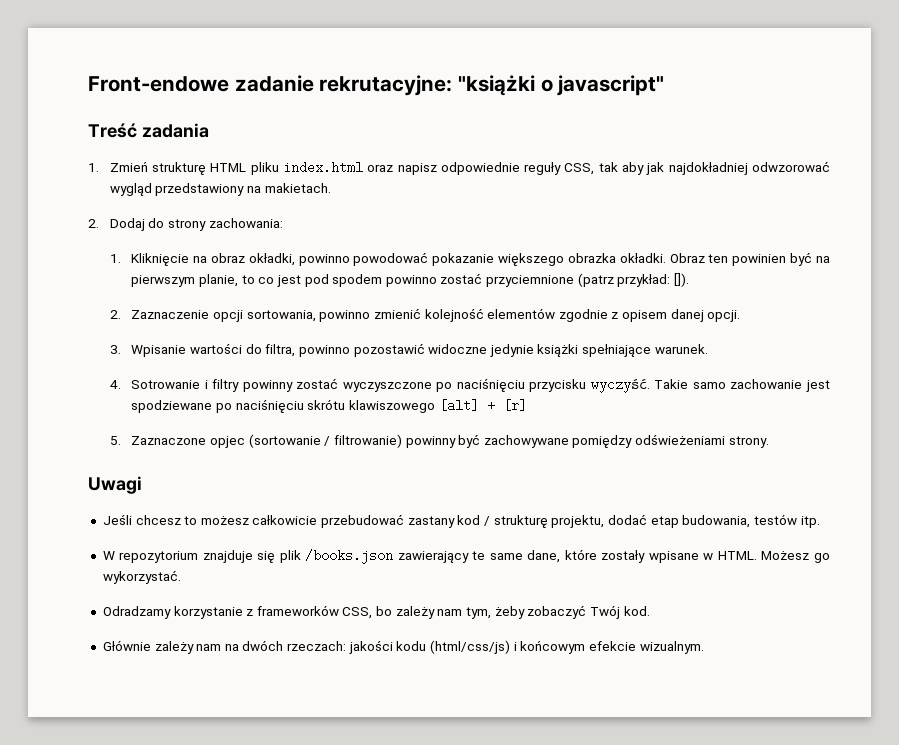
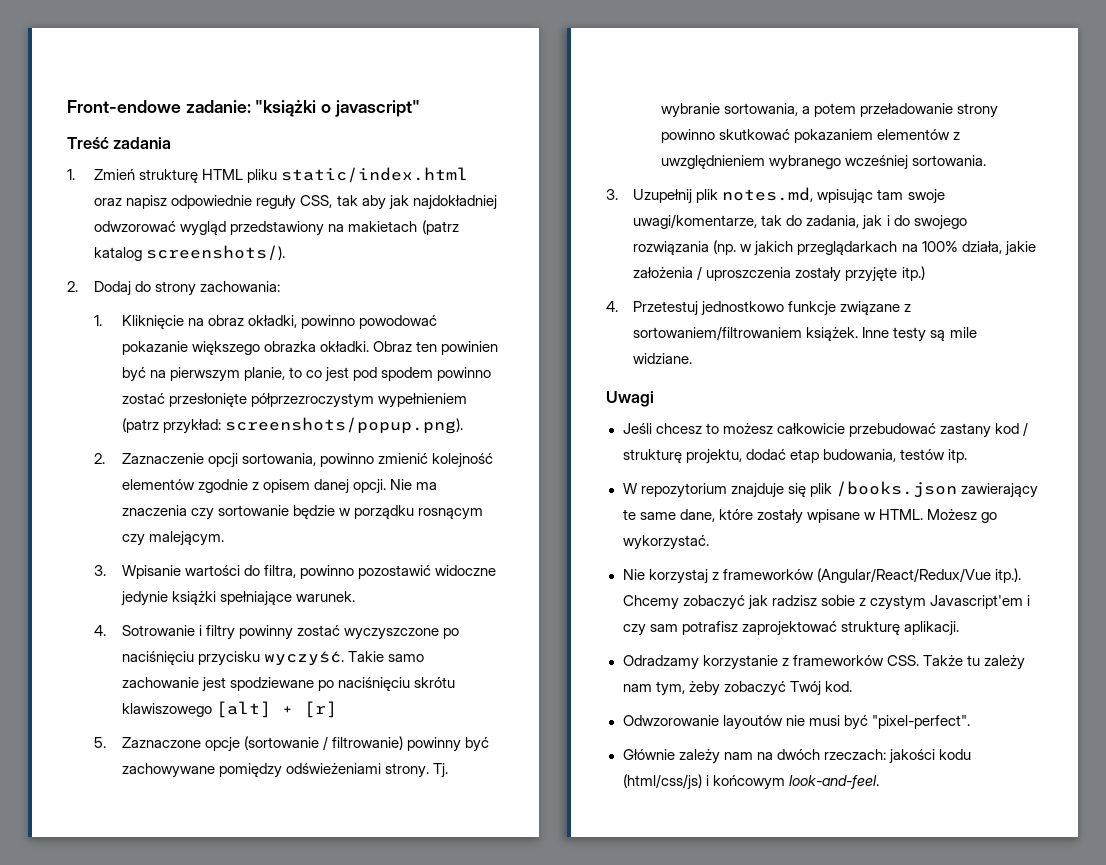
- Front-endowe zadanie rekrutacyjne: "książki o javascript"
+ Front-endowe zadanie: "książki o javascript"
- 1. Zmień strukturę HTML pliku index.html oraz napisz odpowiednie reguły CSS, tak aby jak najdokładniej odwzorować wygląd przedstawiony na makietach.
+ 1. Zmień strukturę HTML pliku static/index.html oraz napisz odpowiednie reguły CSS, tak aby jak najdokładniej odwzorować wygląd przedstawiony na makietach (patrz katalog screenshots/).
- Obraz ten powinien być na pierwszym planie, to co jest pod spodem powinno zostać przyciemnione (patrz przykład: []).
+ Obraz ten powinien być na pierwszym planie, to co jest pod spodem powinno zostać przesłonięte półprzezroczystym wypełnieniem (patrz przykład: screenshots/popup.png).
+ Nie ma znaczenia czy sortowanie będzie w porządku rosnącym czy malejącym.
- 5. Zaznaczone opjec (sortowanie / filtrowanie) powinny być zachowywane pomiędzy odświeżeniami strony.
+ 5. Zaznaczone opcje (sortowanie / filtrowanie) powinny być zachowywane pomiędzy odświeżeniami strony. Tj. wybranie sortowania, a potem przeładowanie strony powinno skutkować pokazaniem elementów z uwzględnieniem wybranego wcześniej sortowania.
+ 3. Uzupełnij plik notes.md, wpisując tam swoje uwagi/komentarze, tak do zadania, jak i do swojego rozwiązania (np. w jakich przeglądarkach na 100% działa, jakie założenia / uproszczenia zostały przyjęte itp.)
+ 4. Przetestuj jednostkowo funkcje związane z sortowaniem/filtrowaniem książek. Inne testy są mile widziane.
+ Nie korzystaj z frameworków (Angular/React/Redux/Vue itp.). Chcemy zobaczyć jak radzisz sobie z czystym Javascript'em i czy sam potrafisz zaprojektować strukturę aplikacji.
- Odradzamy korzystanie z frameworków CSS, bo zależy nam tym, żeby zobaczyć Twój kod.
+ Odradzamy korzystanie z frameworków CSS. Także tu zależy nam tym, żeby zobaczyć Twój kod.
+ Odwzorowanie layoutów nie musi być "pixel-perfect".
- Głównie zależy nam na dwóch rzeczach: jakości kodu (html/css/js) i końcowym efekcie wizualnym.
+ Głównie zależy nam na dwóch rzeczach: jakości kodu (html/css/js) i końcowym look-and-feel.

